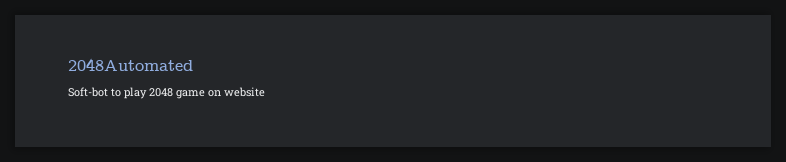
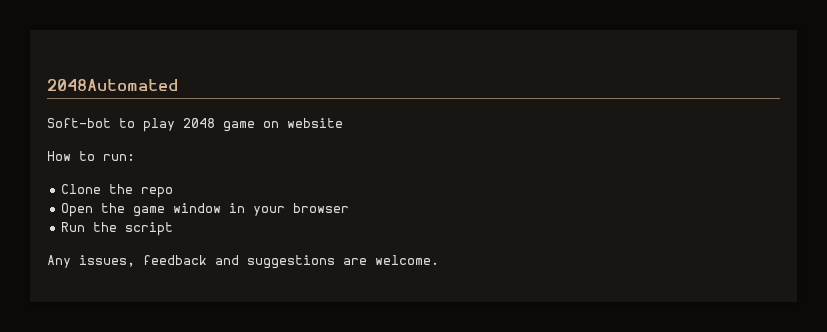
+ How to run:
+ Clone the repo
+ Open the game window in your browser
+ Run the script
+ Any issues, feedback and suggestions are welcome.

